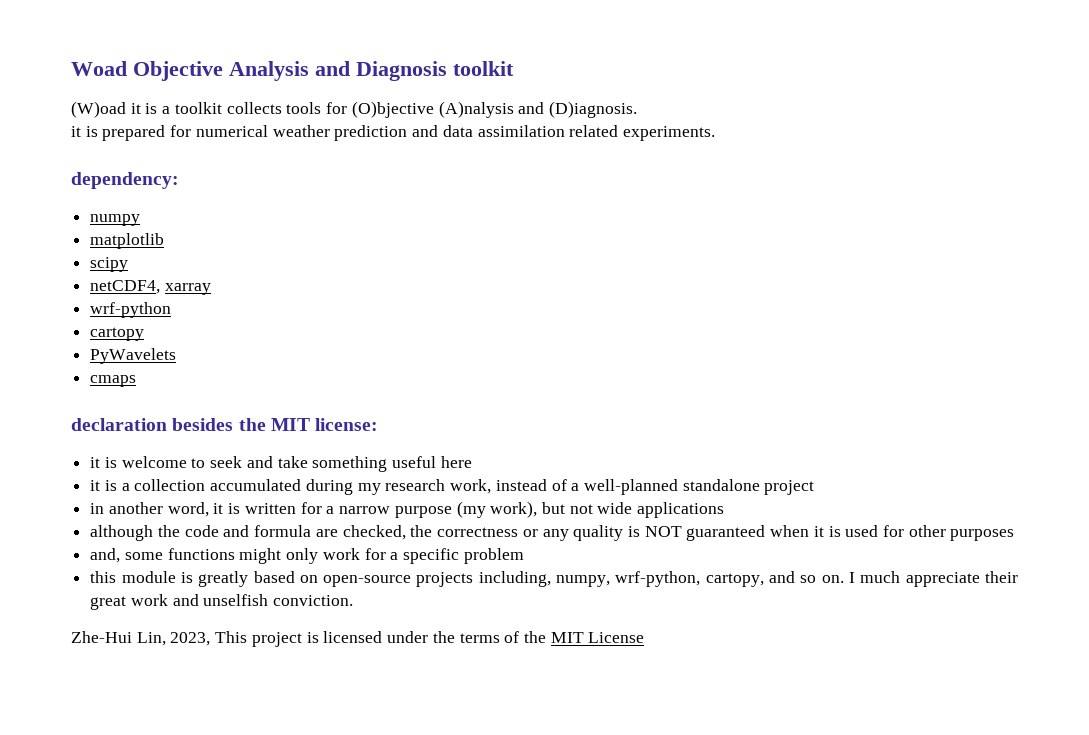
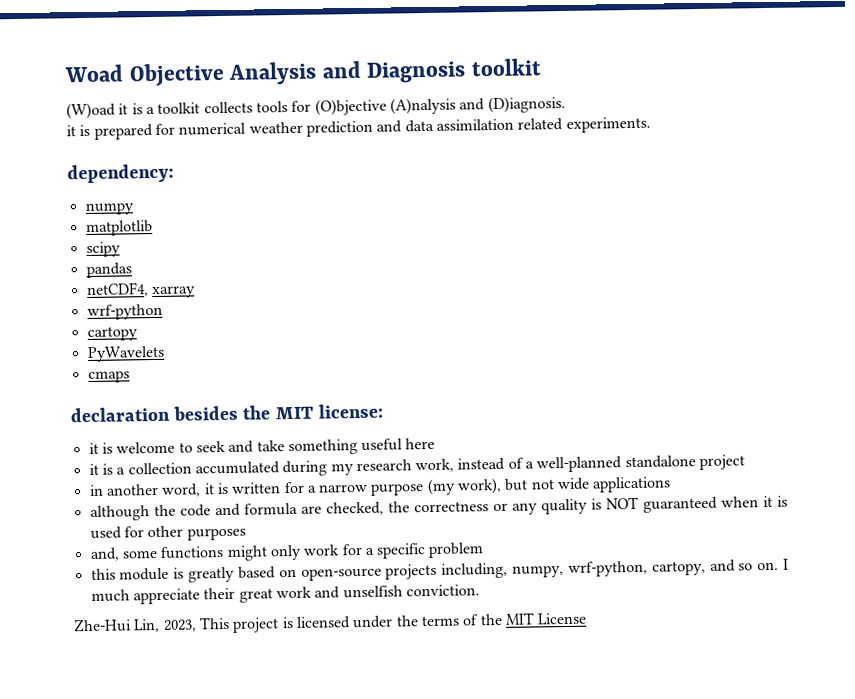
+ pandas

